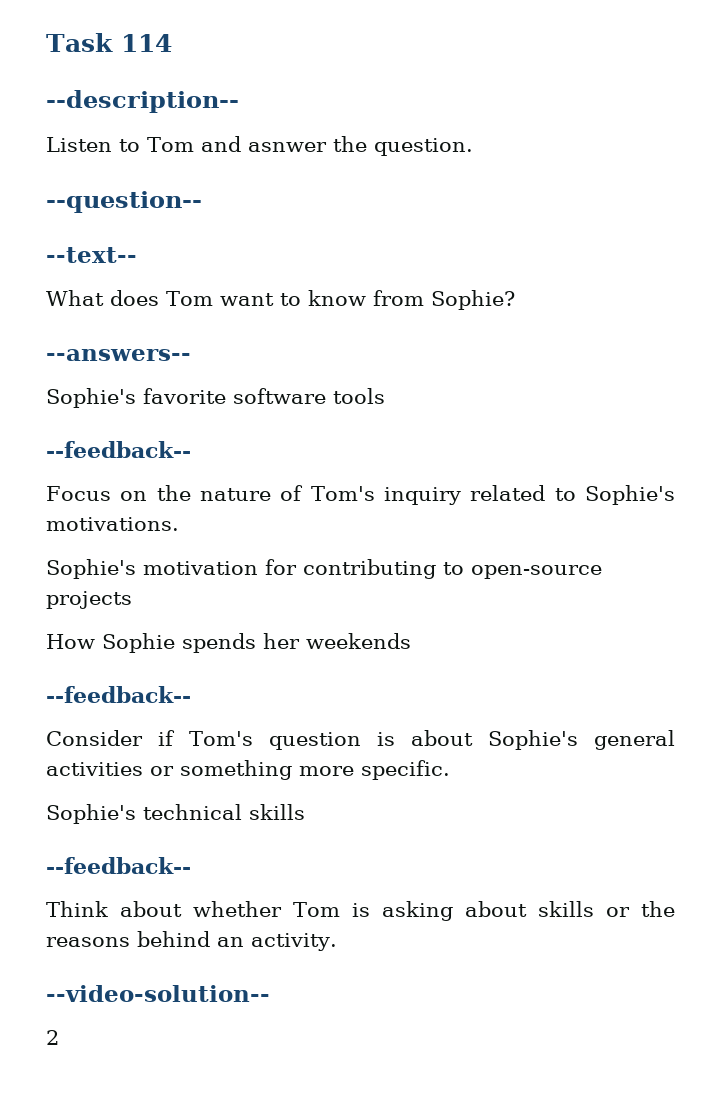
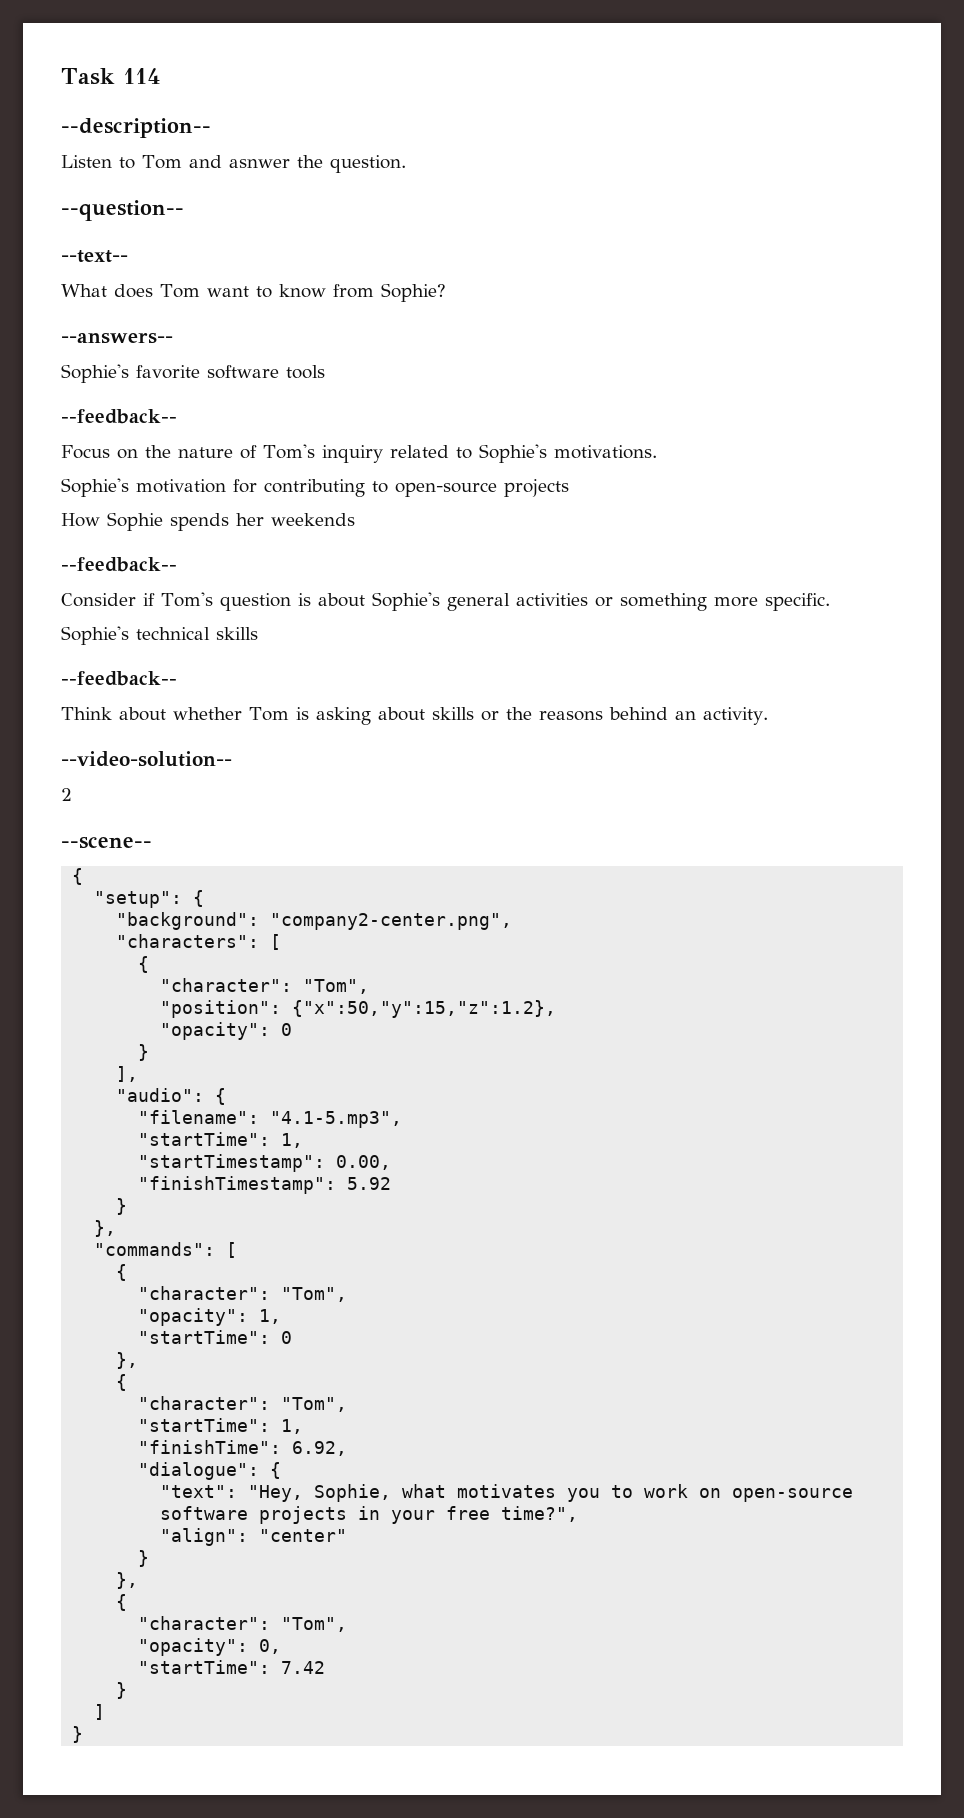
+ --scene--
+ {
+ "setup": {
+ "background": "company2-center.png",
+ "characters": [
+ {
+ "character": "Tom",
+ "position": {"x":50,"y":15,"z":1.2},
+ "opacity": 0
+ }
+ ],
+ "audio": {
+ "filename": "4.1-5.mp3",
+ "startTime": 1,
+ "startTimestamp": 0.00,
+ "finishTimestamp": 5.92
+ }
+ },
+ "commands": [
+ {
+ "character": "Tom",
+ "opacity": 1,
+ "startTime": 0
+ },
+ {
+ "character": "Tom",
+ "startTime": 1,
+ "finishTime": 6.92,
+ "dialogue": {
+ "text": "Hey, Sophie, what motivates you to work on open-source software projects in your free time?",
+ "align": "center"
+ }
+ },
+ {
+ "character": "Tom",
+ "opacity": 0,
+ "startTime": 7.42
+ }
+ ]
+ }

